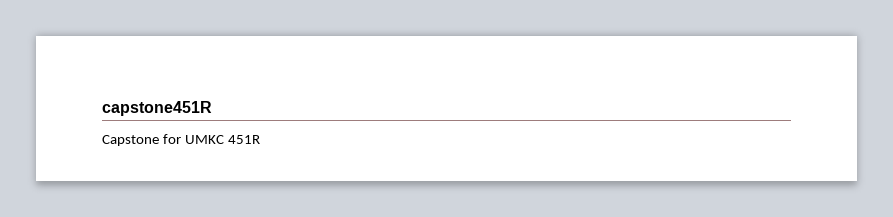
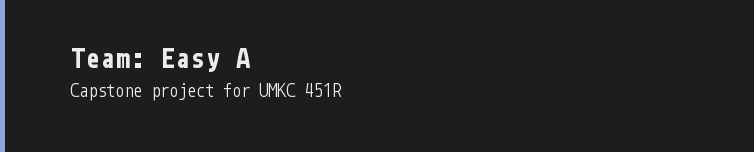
- capstone451R
+ Team: Easy A
- Capstone for UMKC 451R
+ Capstone project for UMKC 451R

